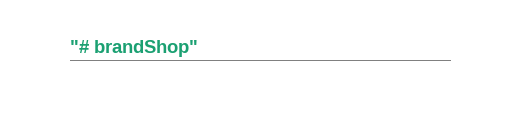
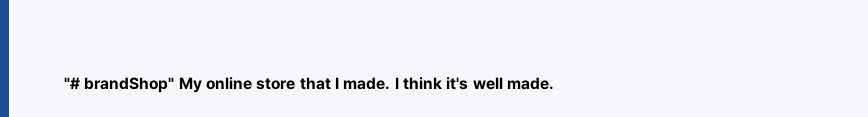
- "# brandShop"
+ "# brandShop" My online store that I made. I think it's well made.

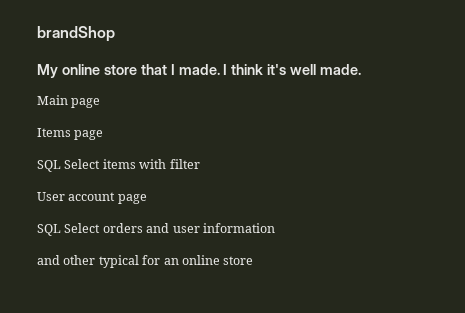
- "# brandShop" My online store that I made.
+ brandShop
+ My online store that I made.
+ Main page
+ Items page
+ SQL Select items with filter
+ User account page
+ SQL Select orders and user information
+ and other typical for an online store

